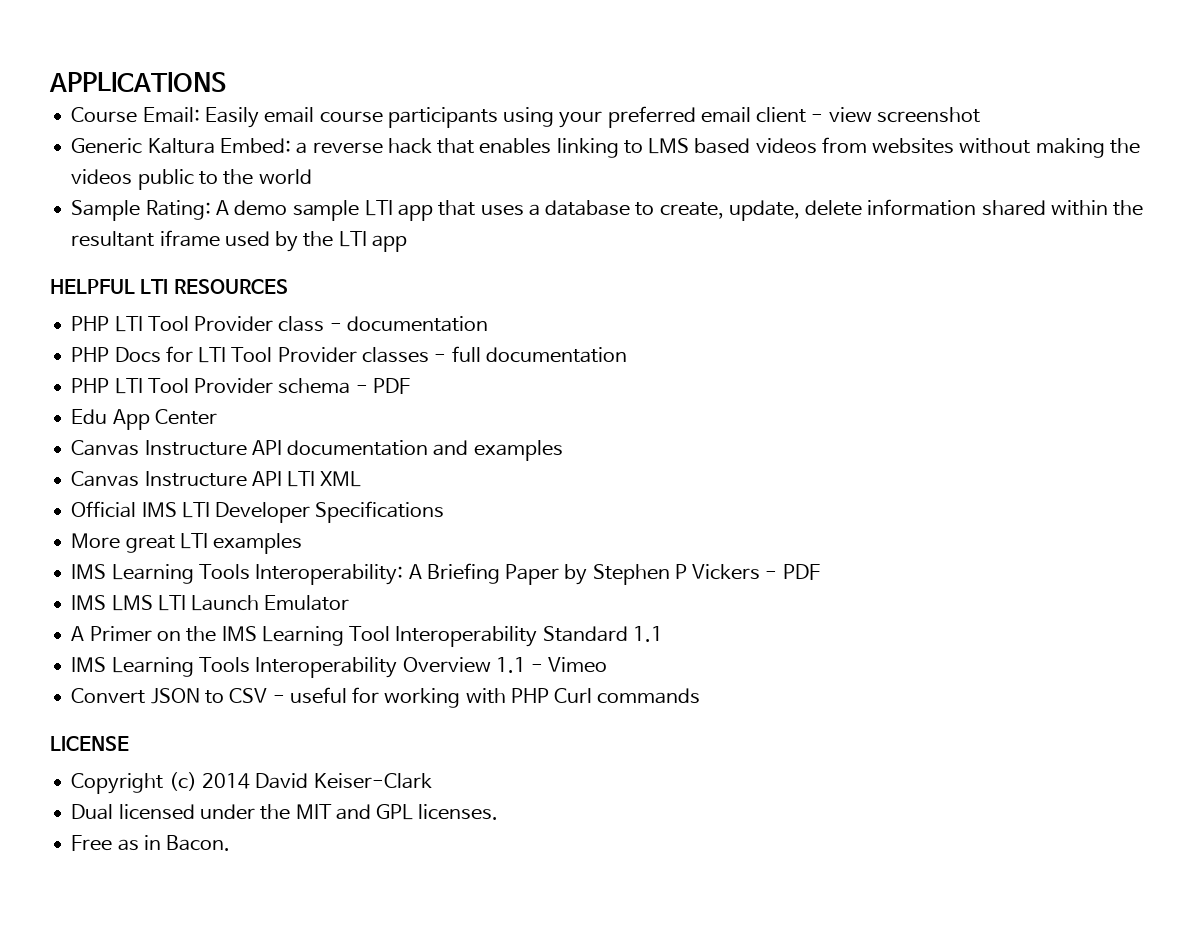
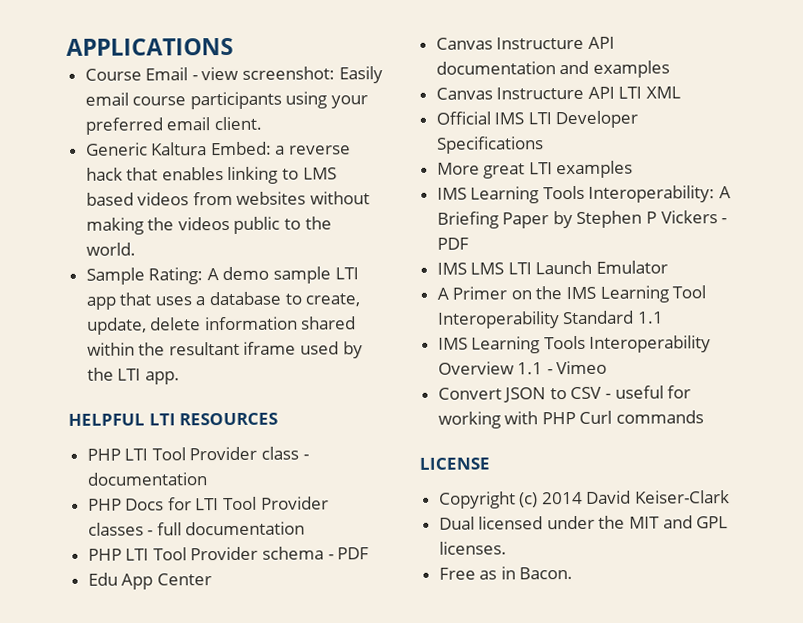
- Course Email: Easily email course participants using your preferred email client - view screenshot
+ Course Email - view screenshot: Easily email course participants using your preferred email client.
- Generic Kaltura Embed: a reverse hack that enables linking to LMS based videos from websites without making the videos public to the world
+ Generic Kaltura Embed: a reverse hack that enables linking to LMS based videos from websites without making the videos public to the world.
- Sample Rating: A demo sample LTI app that uses a database to create, update, delete information shared within the resultant iframe used by the LTI app
+ Sample Rating: A demo sample LTI app that uses a database to create, update, delete information shared within the resultant iframe used by the LTI app.

